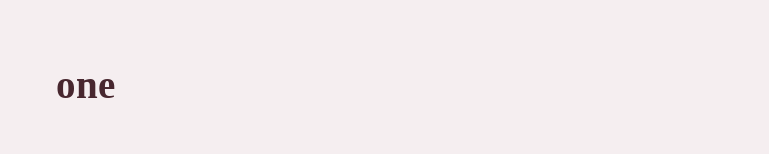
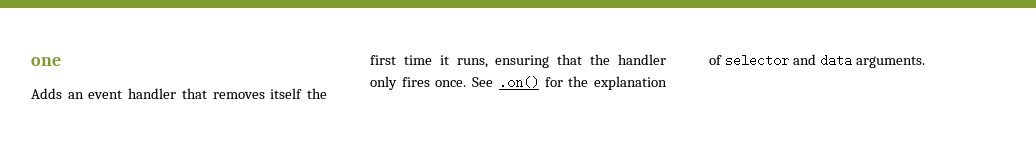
+ Adds an event handler that removes itself the first time it runs, ensuring that the handler only fires once. See .on() for the explanation of selector and data arguments.

